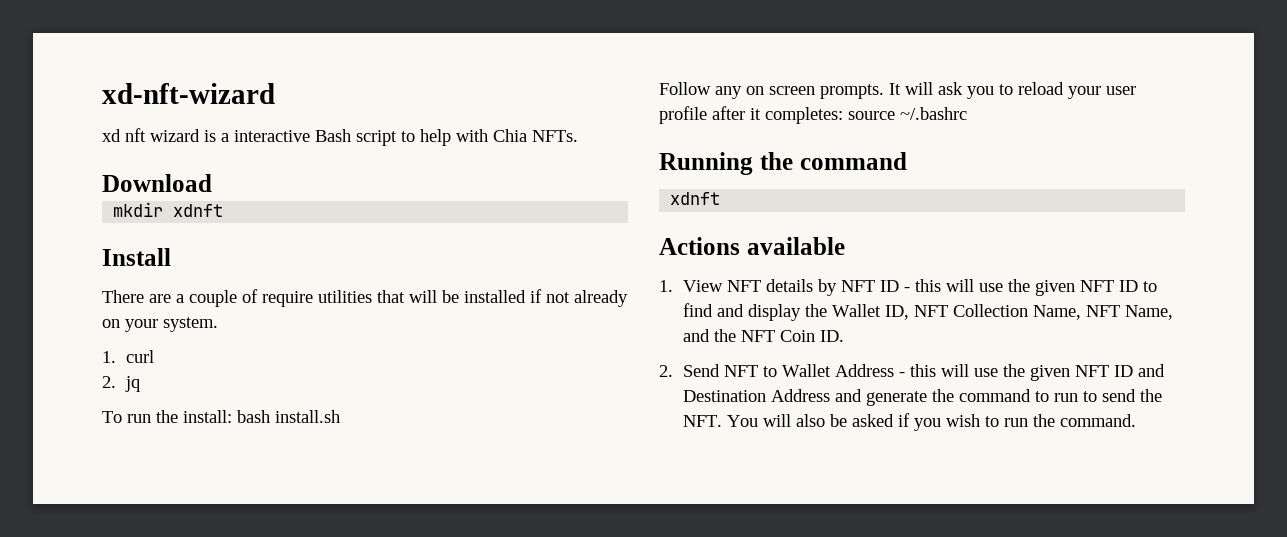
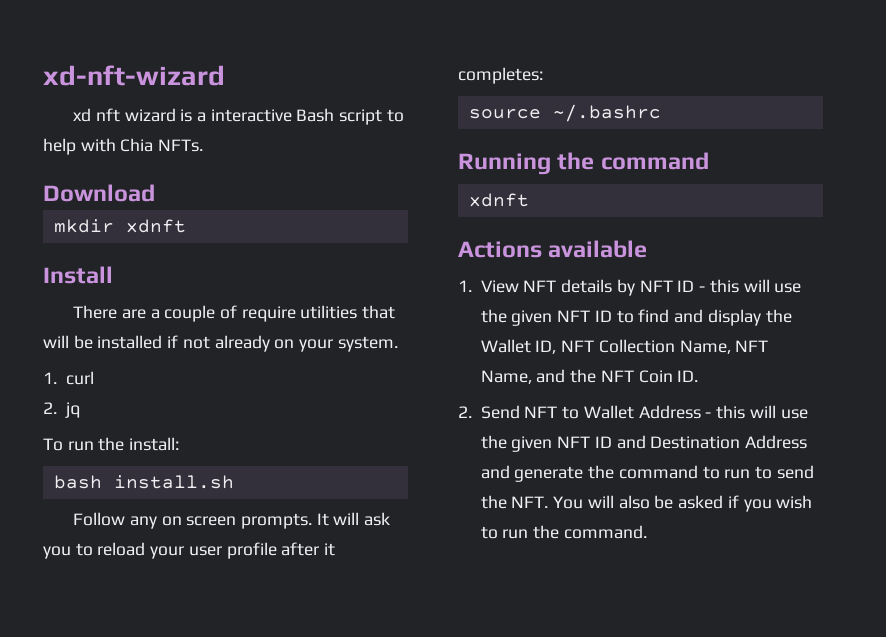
- To run the install: bash install.sh
+ To run the install:
+ bash install.sh
- It will ask you to reload your user profile after it completes: source ~/.bashrc
+ It will ask you to reload your user profile after it completes:
+ source ~/.bashrc

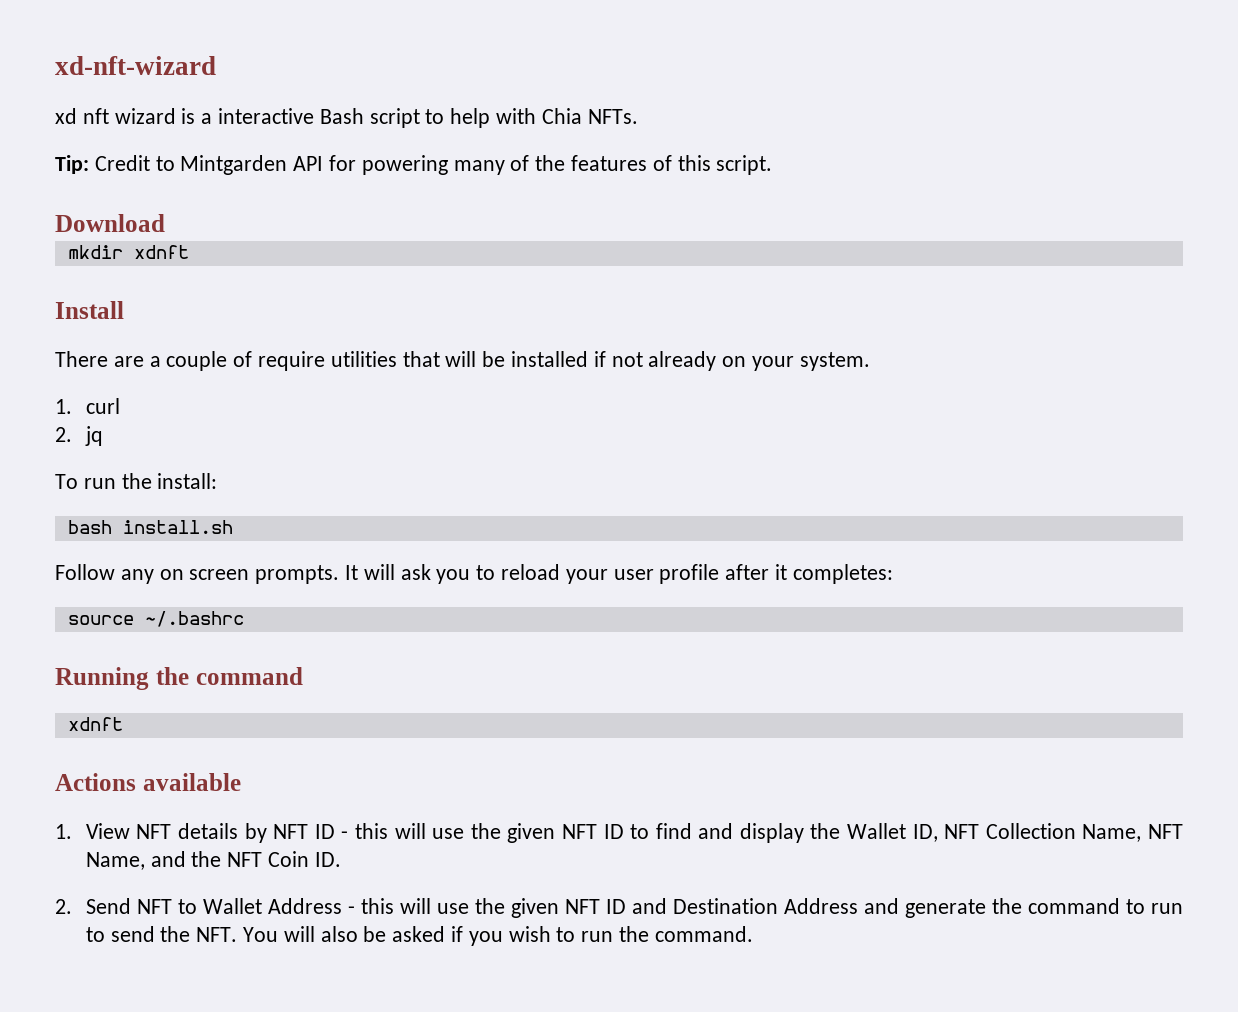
+ Tip: Credit to Mintgarden API for powering many of the features of this script.

